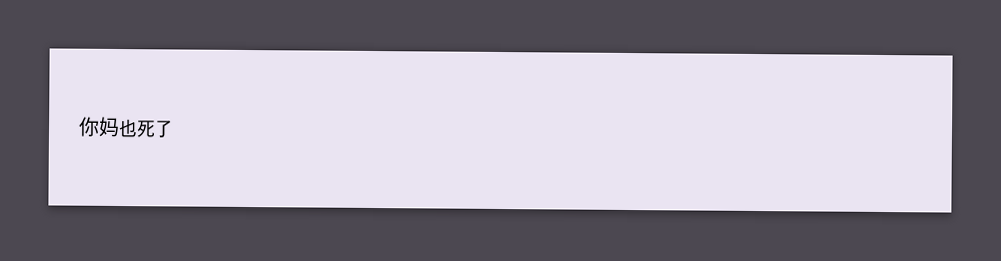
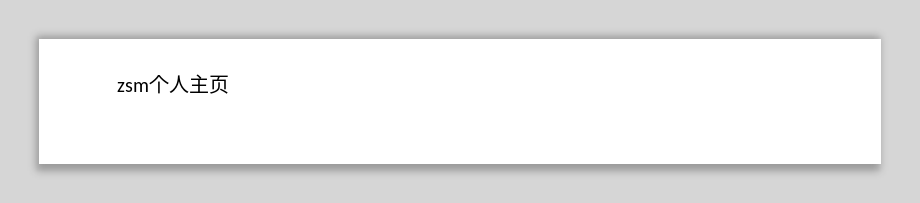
- 你妈也死了
+ zsm个人主页

